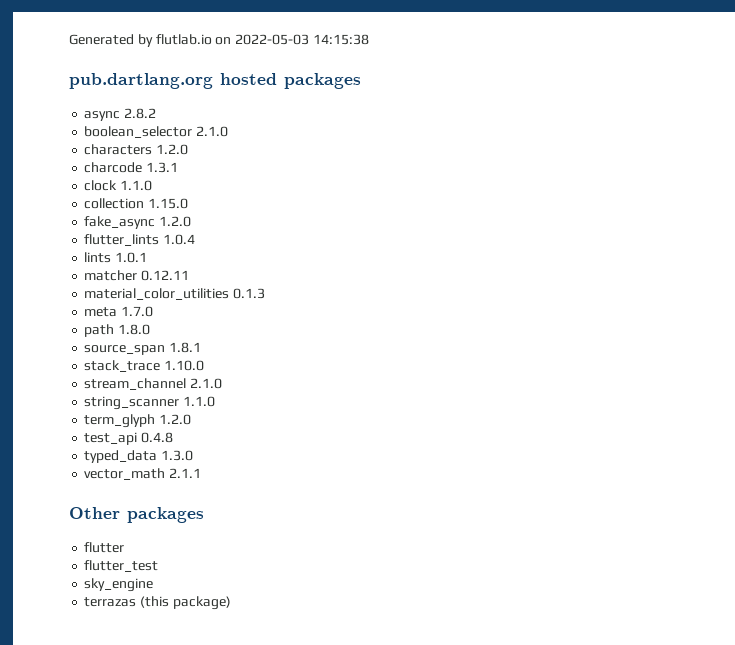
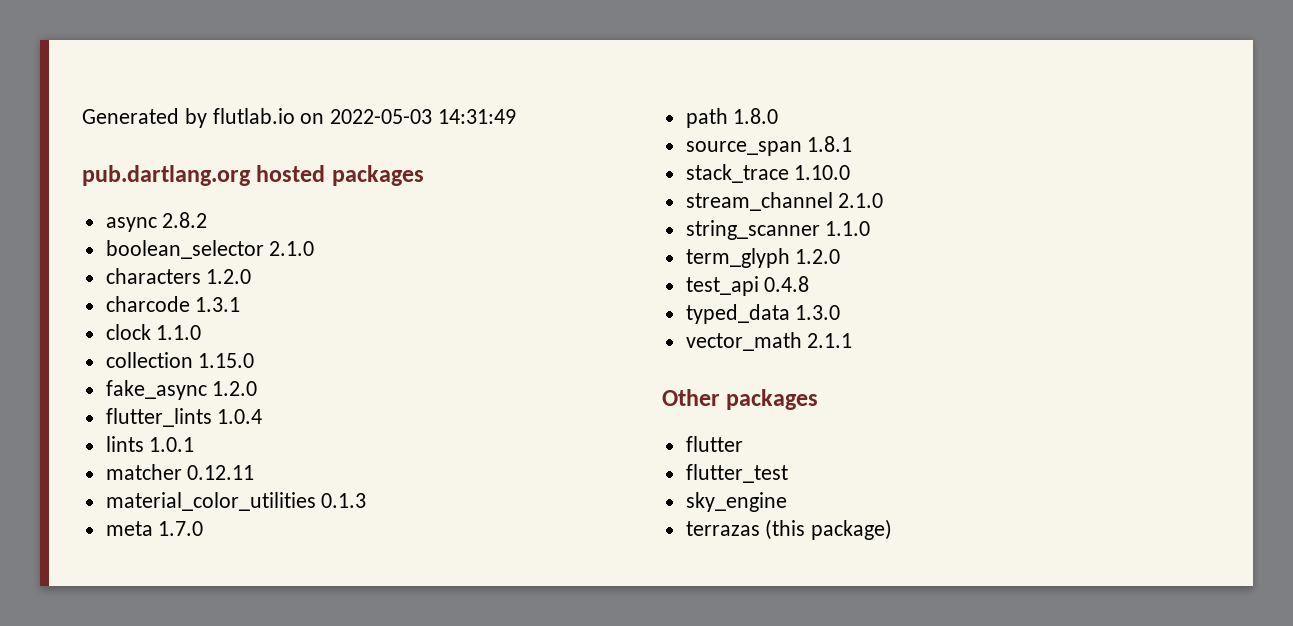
- Generated by flutlab.io on 2022-05-03 14:15:38
+ Generated by flutlab.io on 2022-05-03 14:31:49

